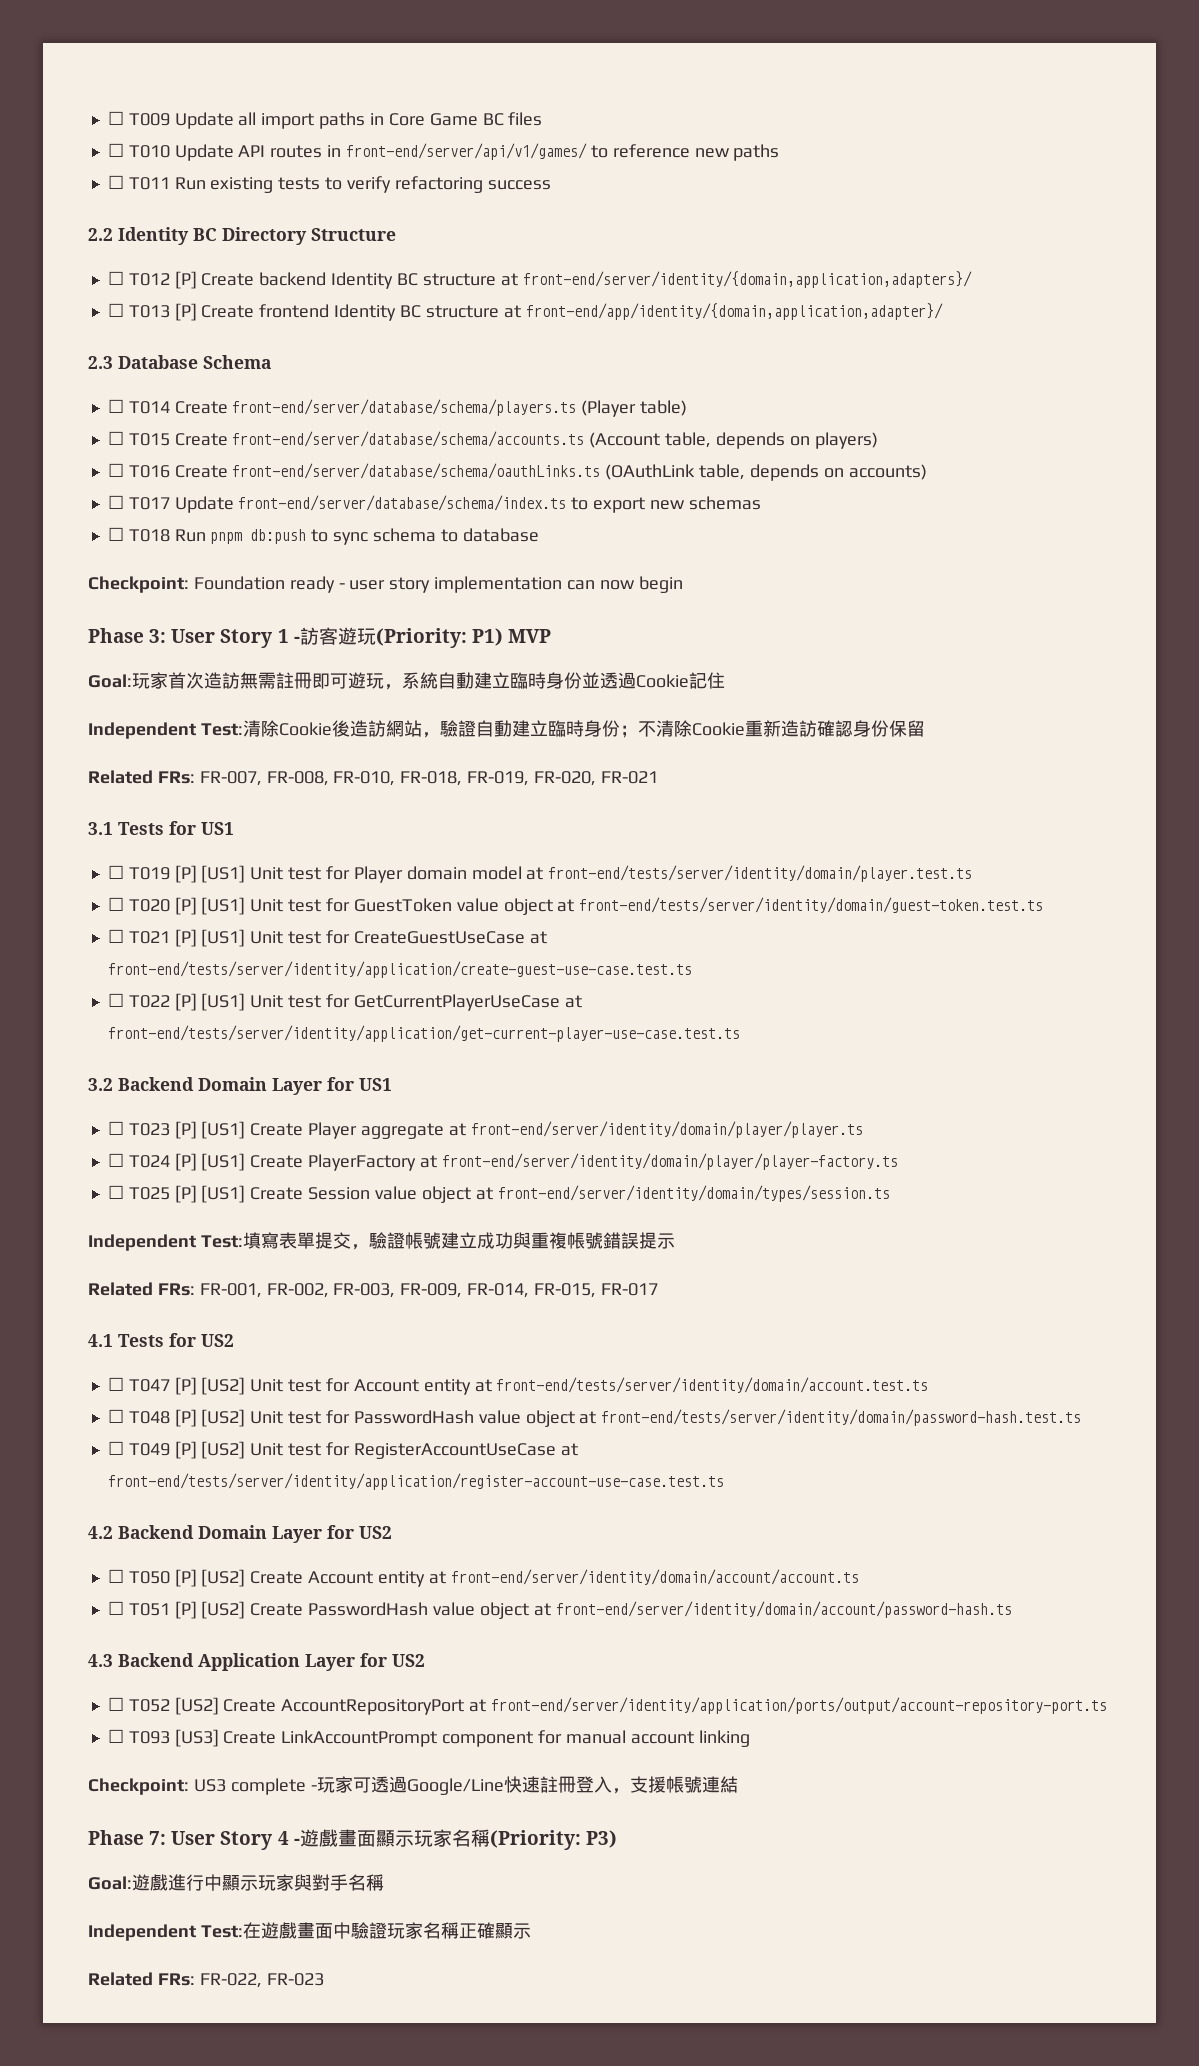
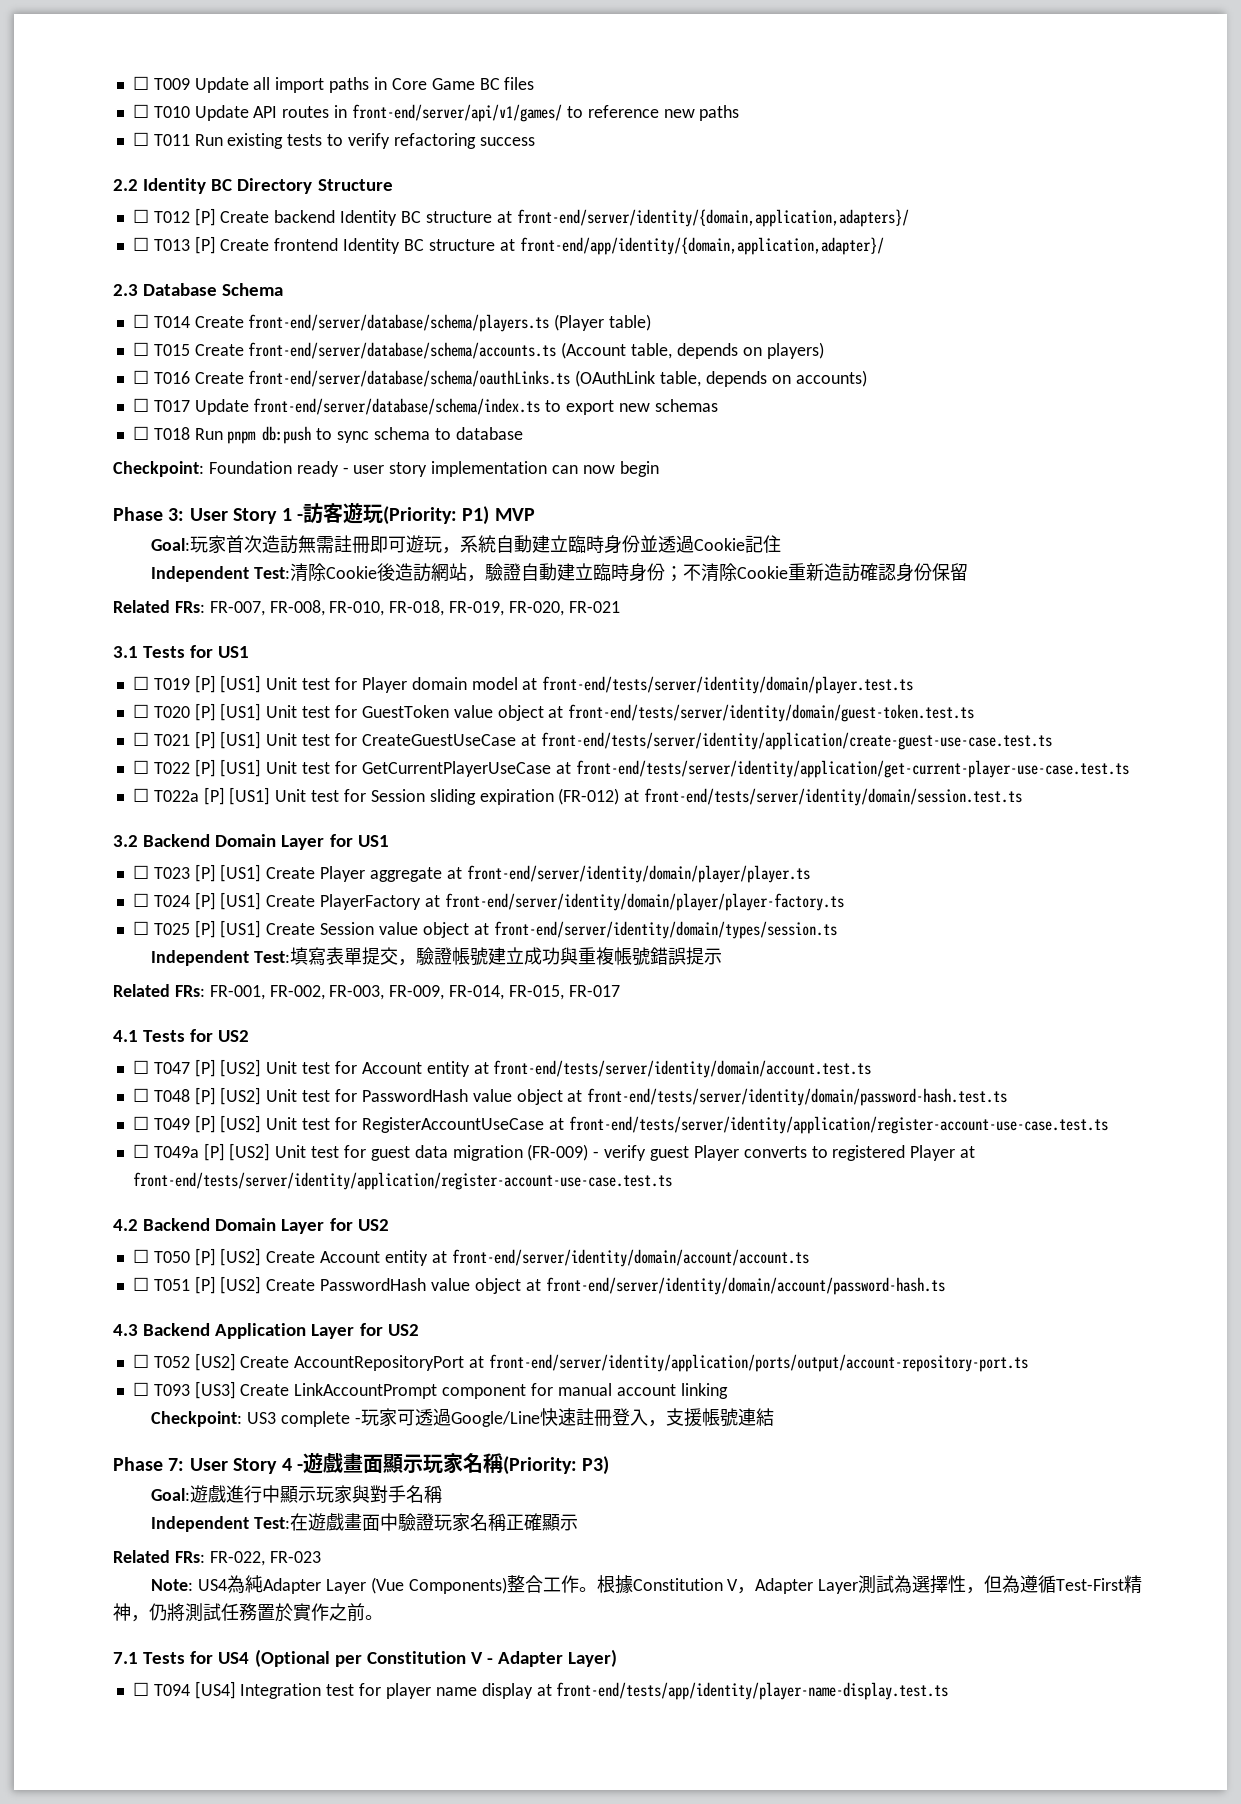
+ ☐ T022a [P] [US1] Unit test for Session sliding expiration (FR-012) at front-end/tests/server/identity/domain/session.test.ts
+ ☐ T049a [P] [US2] Unit test for guest data migration (FR-009) - verify guest Player converts to registered Player at front-end/tests/server/identity/application/register-account-use-case.test.ts
+ Note: US4為純Adapter Layer (Vue Components)整合工作。根據Constitution V，Adapter Layer測試為選擇性，但為遵循Test-First精神，仍將測試任務置於實作之前。
+ 7.1 Tests for US4 (Optional per Constitution V - Adapter Layer)
+ ☐ T094 [US4] Integration test for player name display at front-end/tests/app/identity/player-name-display.test.ts

